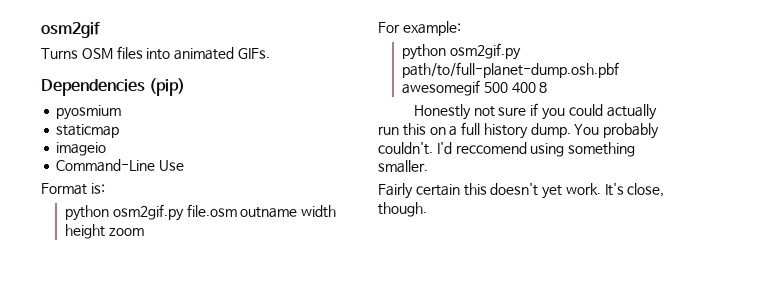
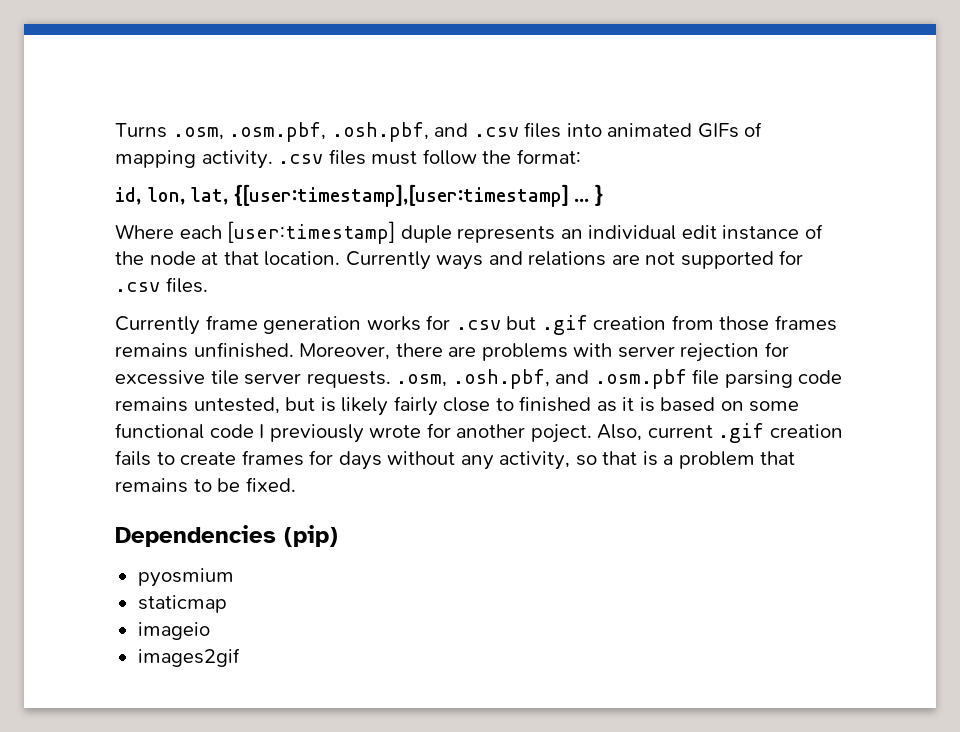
- osm2gif
- Turns OSM files into animated GIFs.
+ Turns .osm, .osm.pbf, .osh.pbf, and .csv files into animated GIFs of mapping activity. .csv files must follow the format:
+ id, lon, lat, {[user:timestamp],[user:timestamp] ... }
+ Where each [user:timestamp] duple represents an individual edit instance of the node at that location. Currently ways and relations are not supported for .csv files.
+ Currently frame generation works for .csv but .gif creation from those frames remains unfinished. Moreover, there are problems with server rejection for excessive tile server requests. .osm, .osh.pbf, and .osm.pbf file parsing code remains untested, but is likely fairly close to finished as it is based on some functional code I previously wrote for another poject. Also, current .gif creation fails to create frames for days without any activity, so that is a problem that remains to be fixed.
- Command-Line Use
- Format is:
- python osm2gif.py file.osm outname width height zoom
- For example:
- python osm2gif.py path/to/full-planet-dump.osh.pbf awesomegif 500 400 8
- Honestly not sure if you could actually run this on a full history dump. You probably couldn't. I'd reccomend using something smaller.
- Fairly certain this doesn't yet work. It's close, though.
+ images2gif

